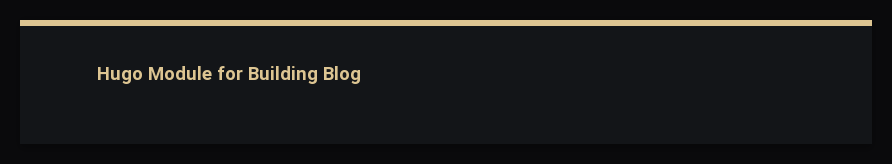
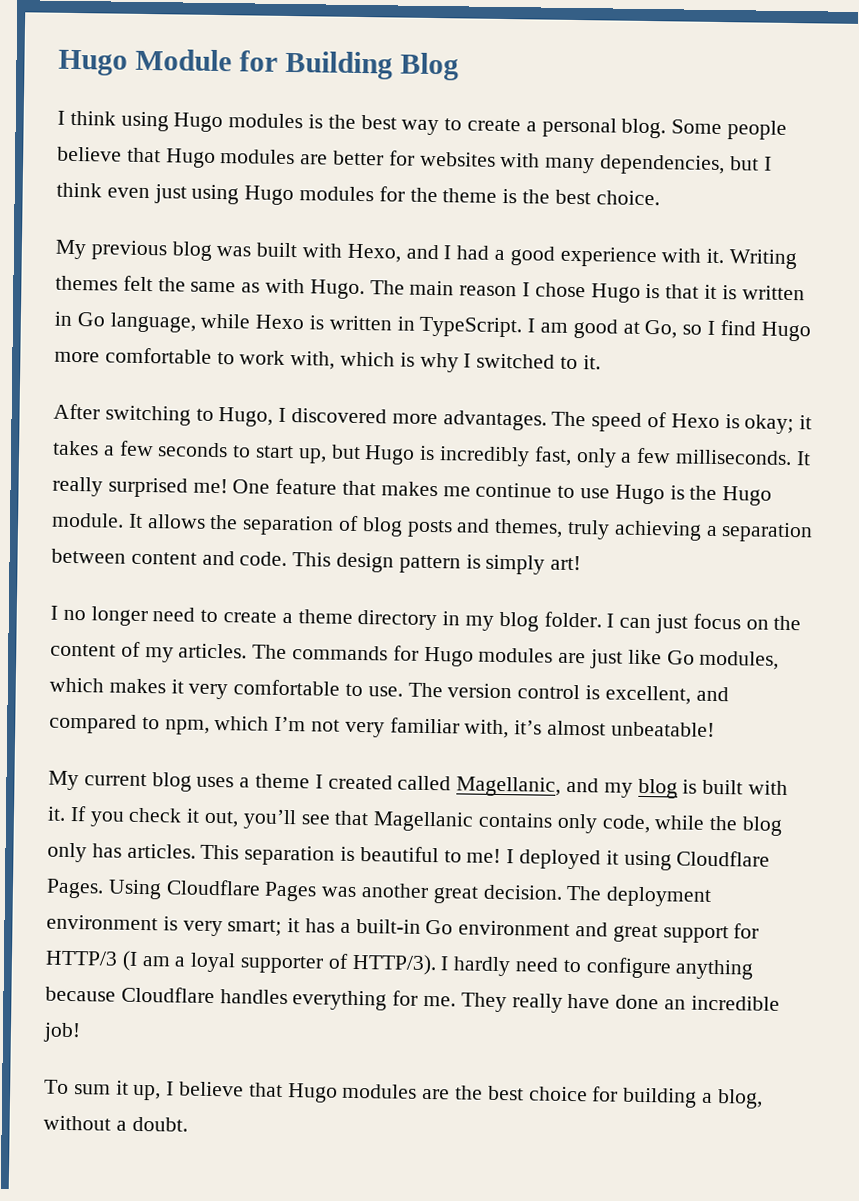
+ I think using Hugo modules is the best way to create a personal blog. Some people believe that Hugo modules are better for websites with many dependencies, but I think even just using Hugo modules for the theme is the best choice.
+ My previous blog was built with Hexo, and I had a good experience with it. Writing themes felt the same as with Hugo. The main reason I chose Hugo is that it is written in Go language, while Hexo is written in TypeScript. I am good at Go, so I find Hugo more comfortable to work with, which is why I switched to it.
+ After switching to Hugo, I discovered more advantages. The speed of Hexo is okay; it takes a few seconds to start up, but Hugo is incredibly fast, only a few milliseconds. It really surprised me! One feature that makes me continue to use Hugo is the Hugo module. It allows the separation of blog posts and themes, truly achieving a separation between content and code. This design pattern is simply art!
+ I no longer need to create a theme directory in my blog folder. I can just focus on the content of my articles. The commands for Hugo modules are just like Go modules, which makes it very comfortable to use. The version control is excellent, and compared to npm, which I’m not very familiar with, it’s almost unbeatable!
+ My current blog uses a theme I created called Magellanic, and my blog is built with it. If you check it out, you’ll see that Magellanic contains only code, while the blog only has articles. This separation is beautiful to me! I deployed it using Cloudflare Pages. Using Cloudflare Pages was another great decision. The deployment environment is very smart; it has a built-in Go environment and great support for HTTP/3 (I am a loyal supporter of HTTP/3). I hardly need to configure anything because Cloudflare handles everything for me. They really have done an incredible job!
+ To sum it up, I believe that Hugo modules are the best choice for building a blog, without a doubt.

